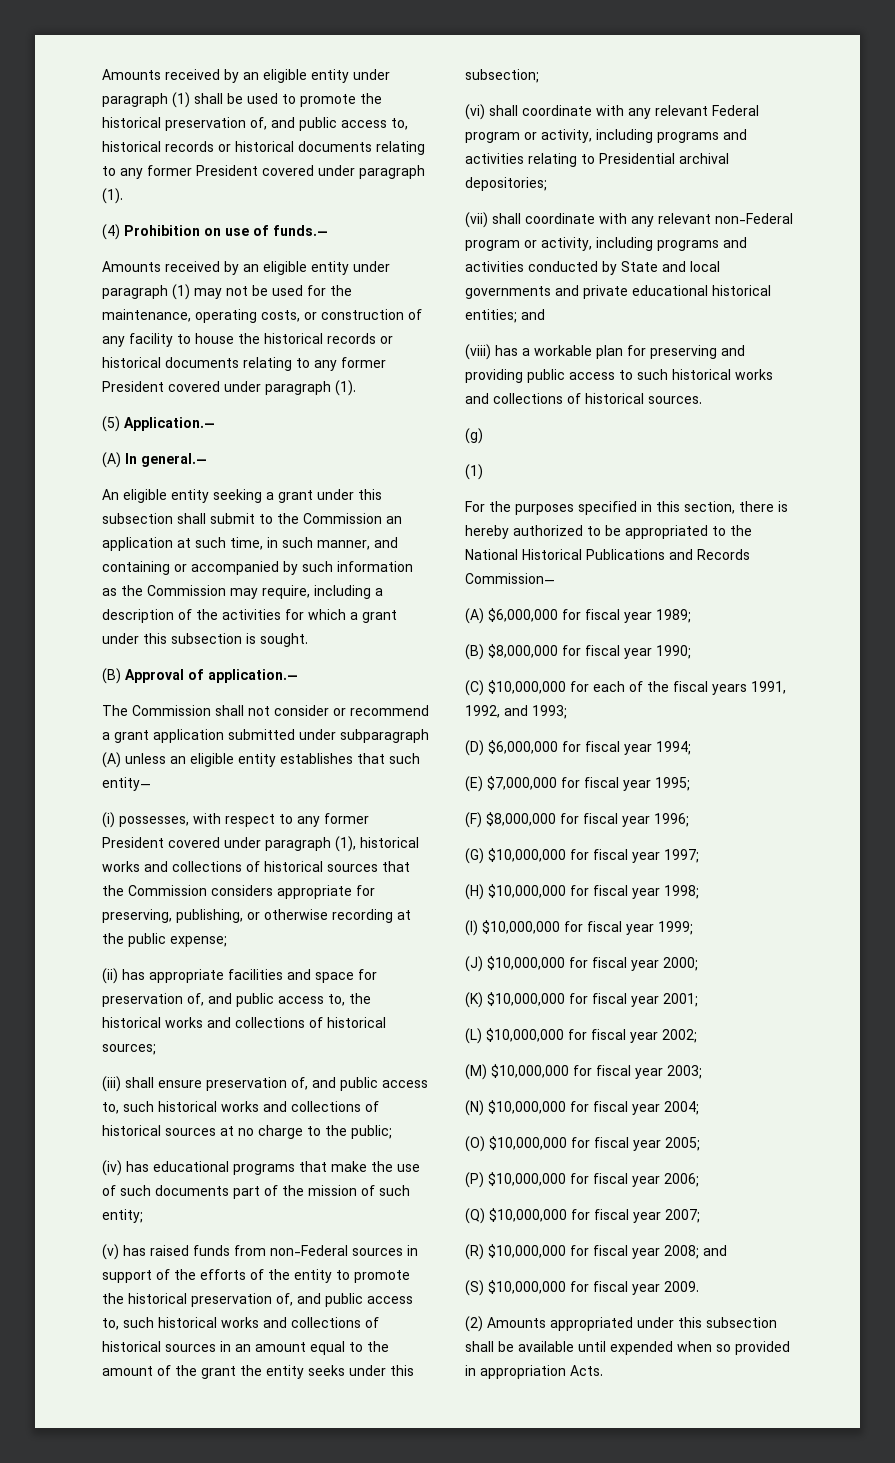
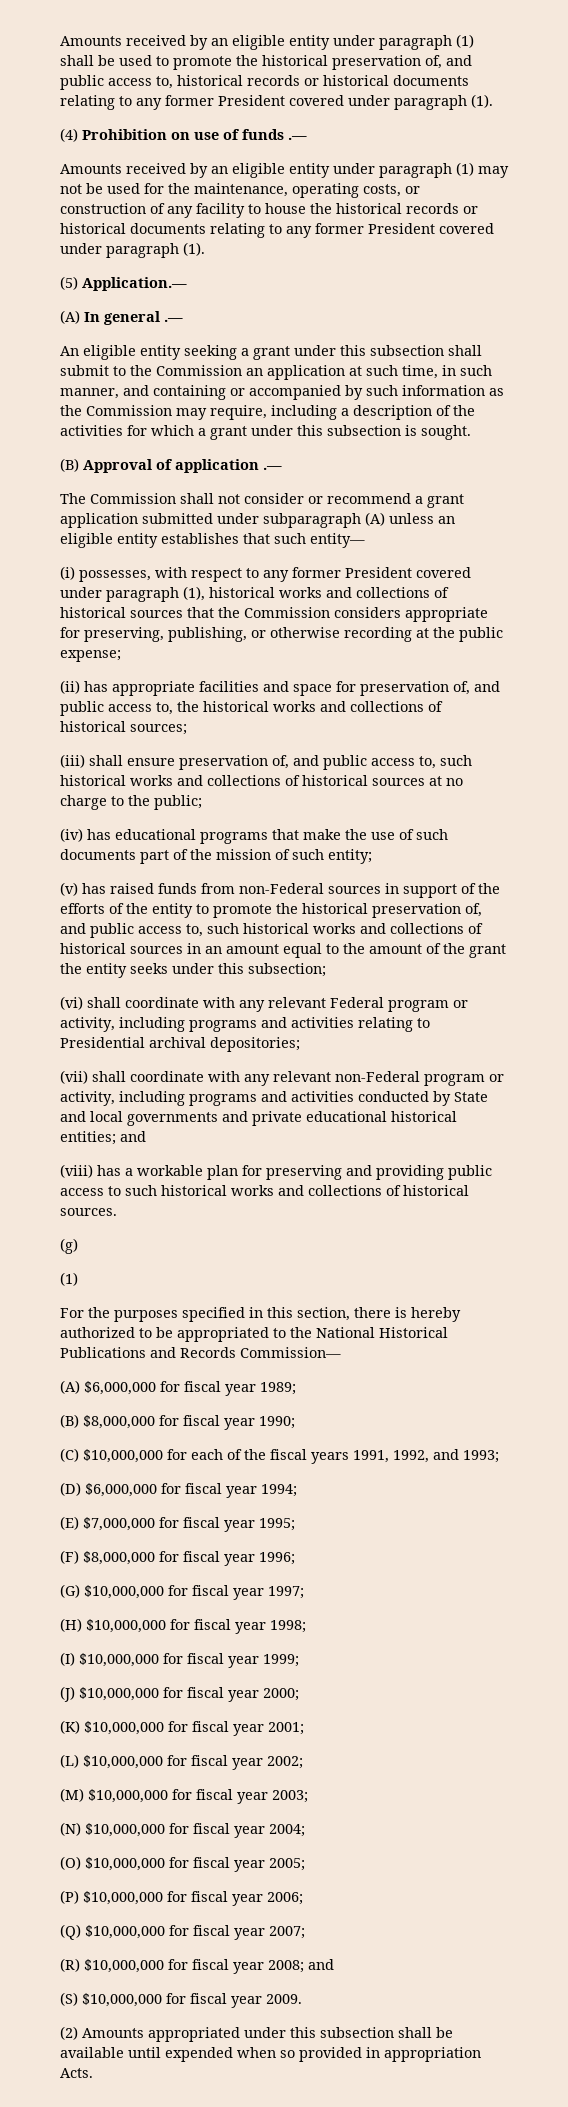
- (4) Prohibition on use of funds.—
+ (4) Prohibition on use of funds .—
- (A) In general.—
+ (A) In general .—
- (B) Approval of application.—
+ (B) Approval of application .—

